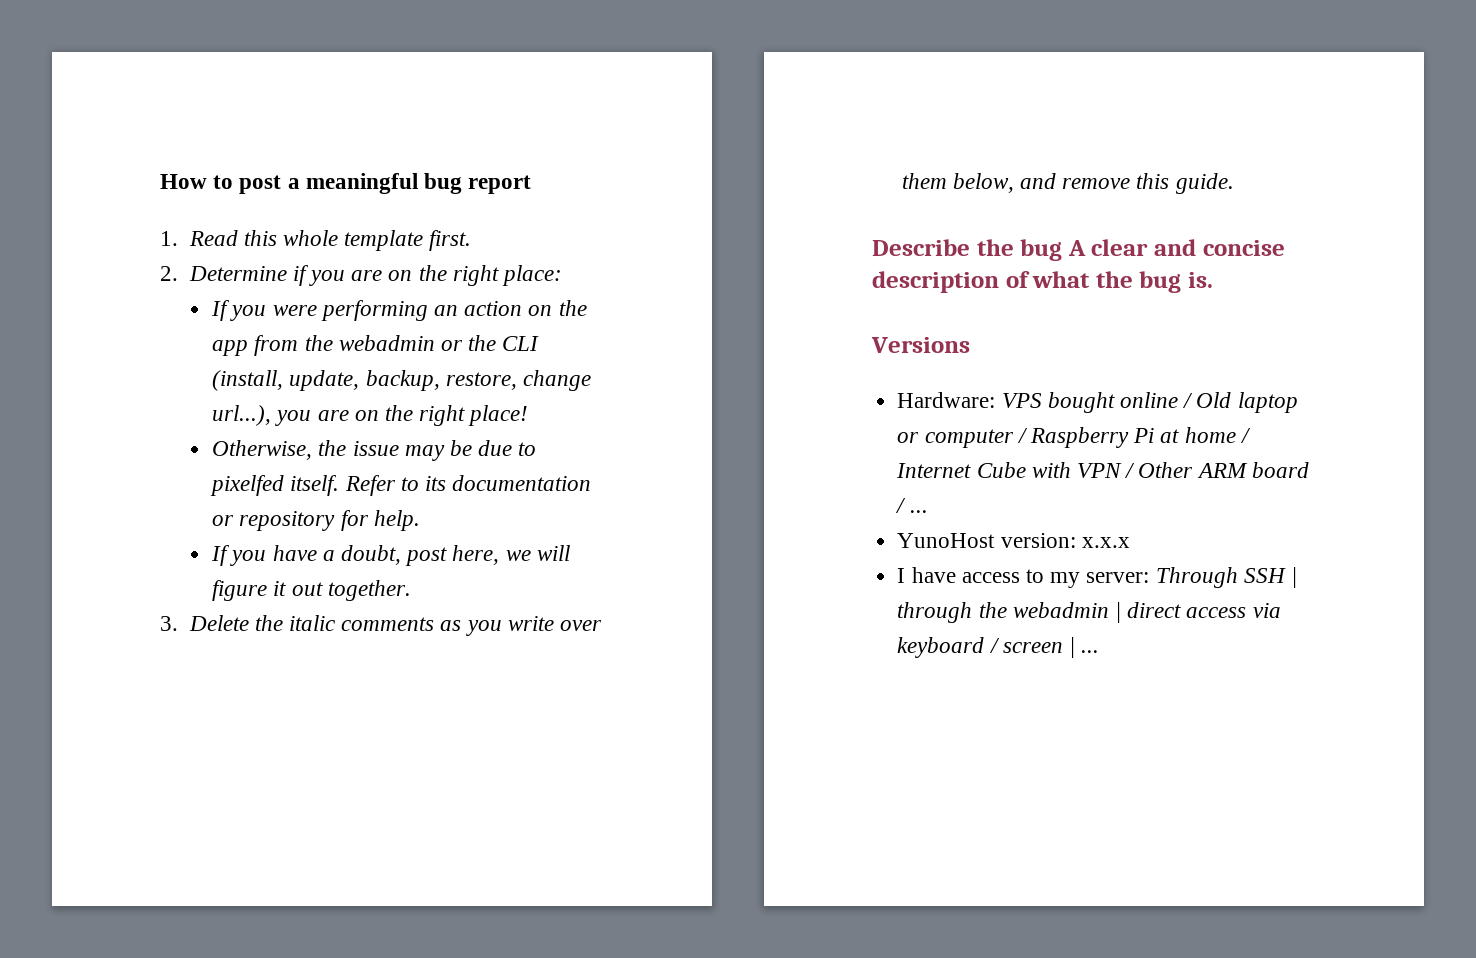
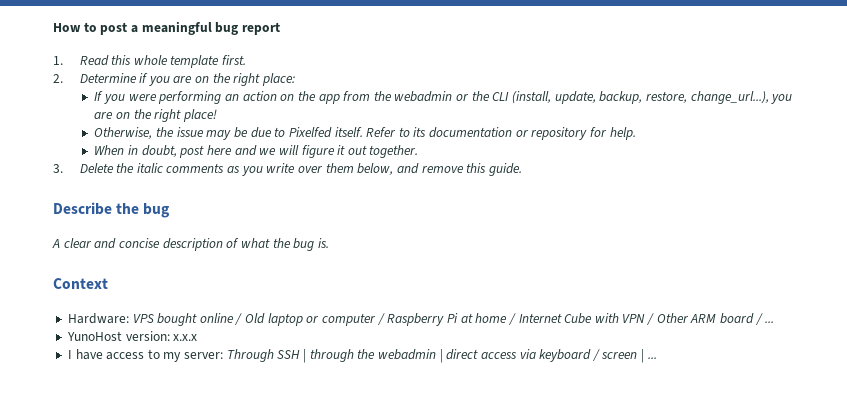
- If you were performing an action on the app from the webadmin or the CLI (install, update, backup, restore, change url...), you are on the right place!
+ If you were performing an action on the app from the webadmin or the CLI (install, update, backup, restore, change_url...), you are on the right place!
- Otherwise, the issue may be due to pixelfed itself.
+ Otherwise, the issue may be due to Pixelfed itself.
- If you have a doubt, post here, we will figure it out together.
+ When in doubt, post here and we will figure it out together.
- Describe the bug A clear and concise description of what the bug is.
+ Describe the bug
+ A clear and concise description of what the bug is.
- Versions
+ Context

